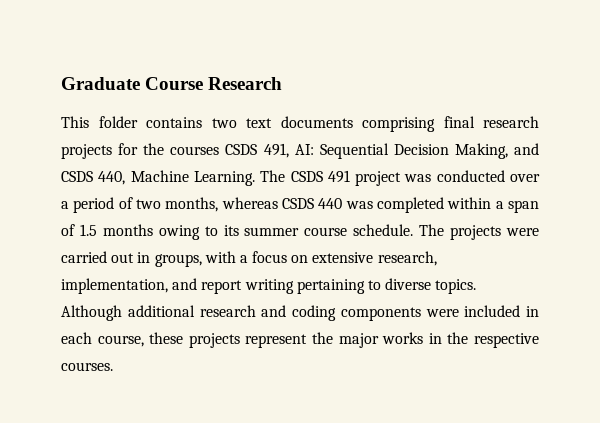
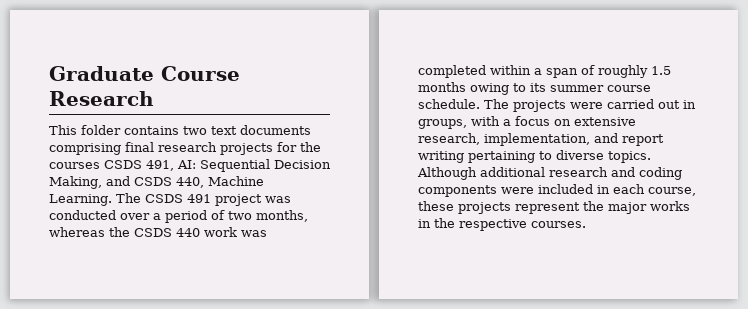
- The CSDS 491 project was conducted over a period of two months, whereas CSDS 440 was completed within a span of 1.5 months owing to its summer course schedule.
+ The CSDS 491 project was conducted over a period of two months, whereas the CSDS 440 work was completed within a span of roughly 1.5 months owing to its summer course schedule.

